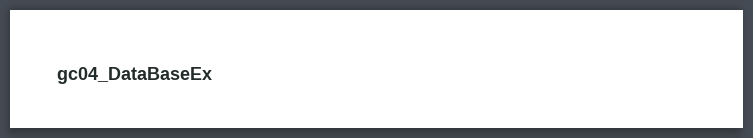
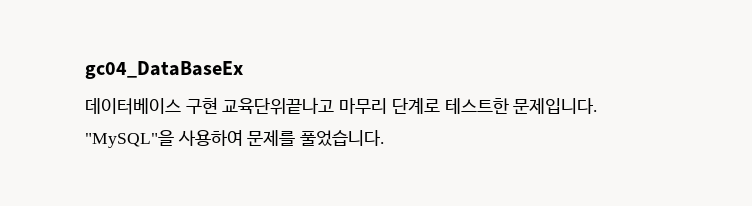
+ 데이터베이스 구현 교육단위끝나고 마무리 단계로 테스트한 문제입니다. "MySQL"을 사용하여 문제를 풀었습니다.

